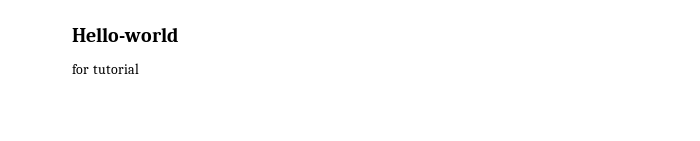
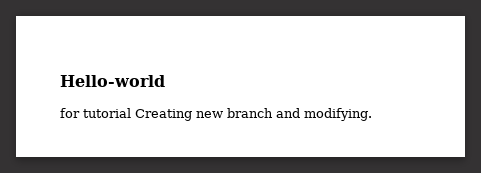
- for tutorial
+ for tutorial Creating new branch and modifying.

